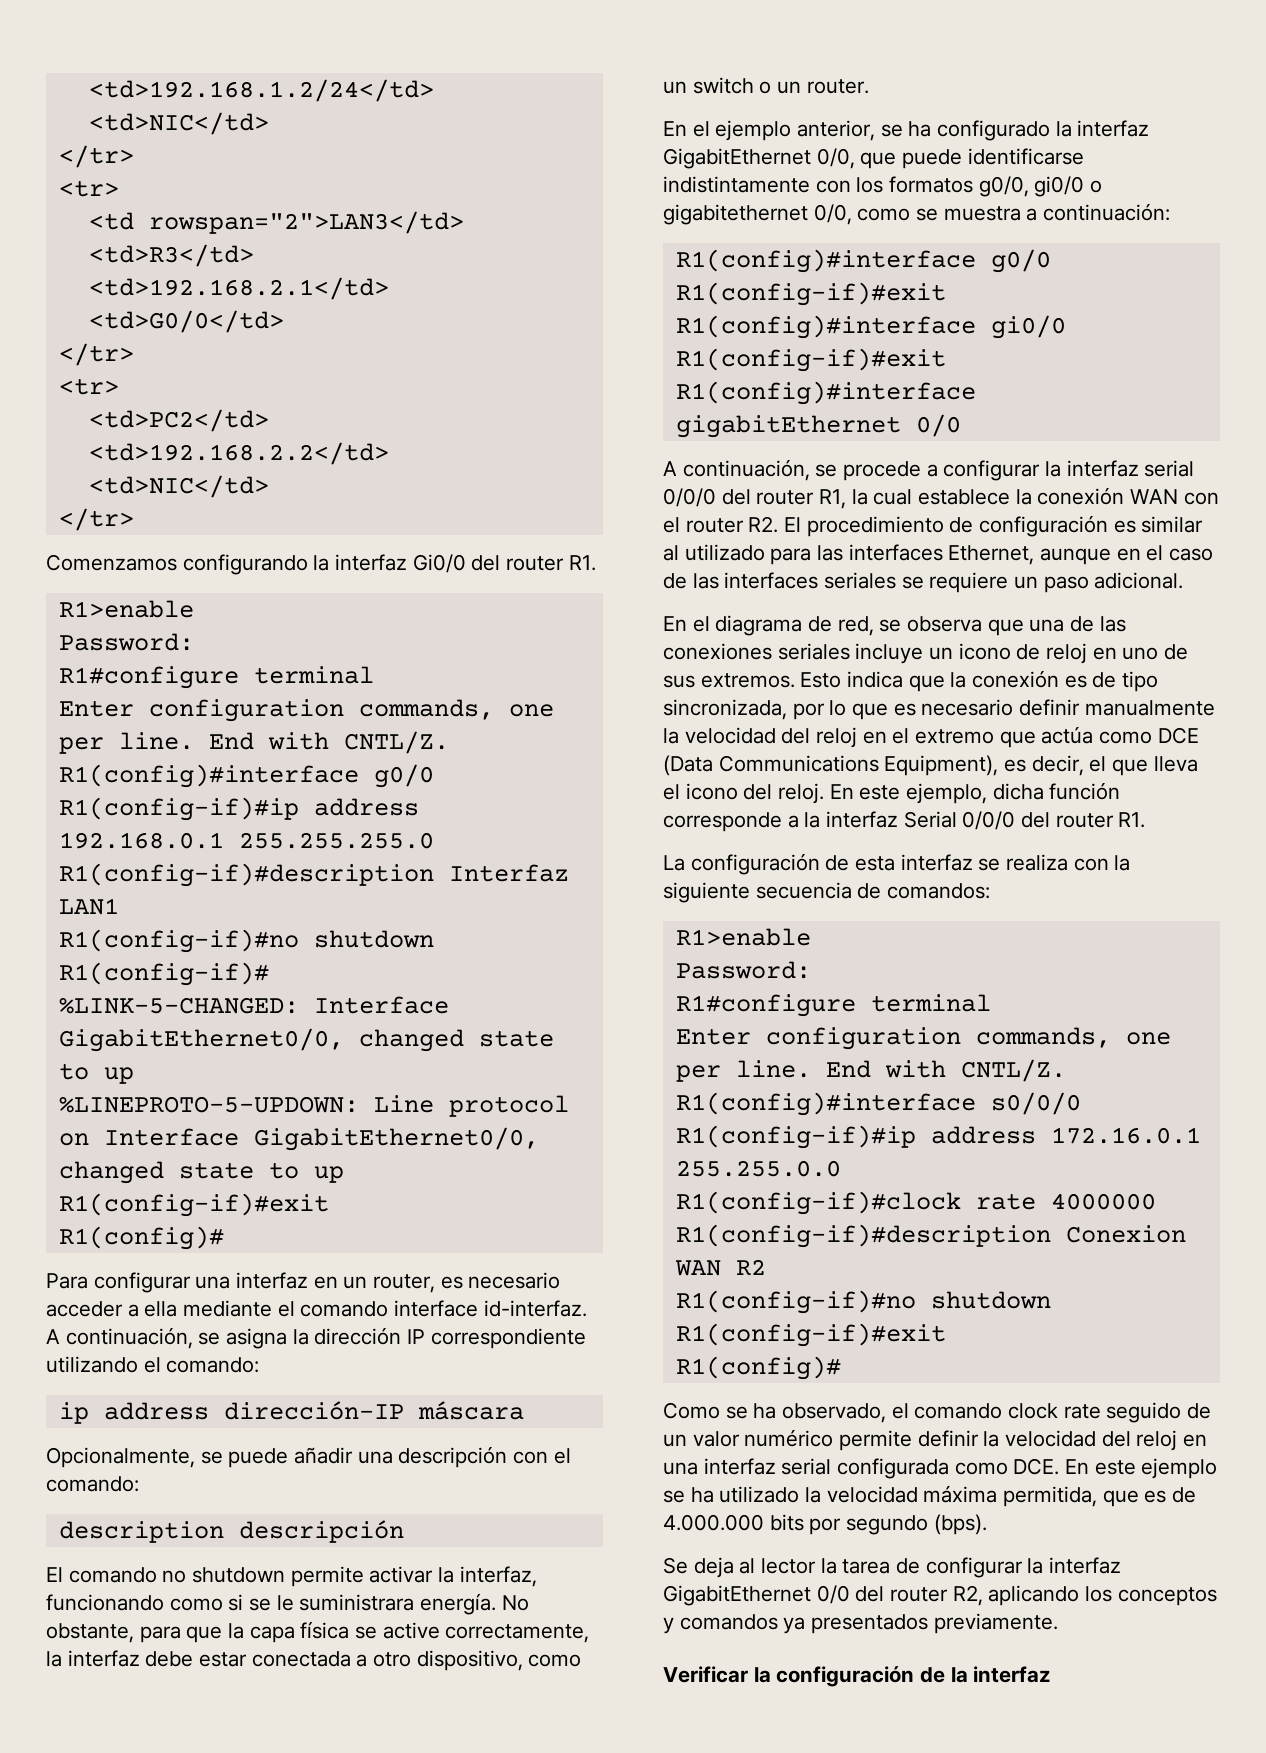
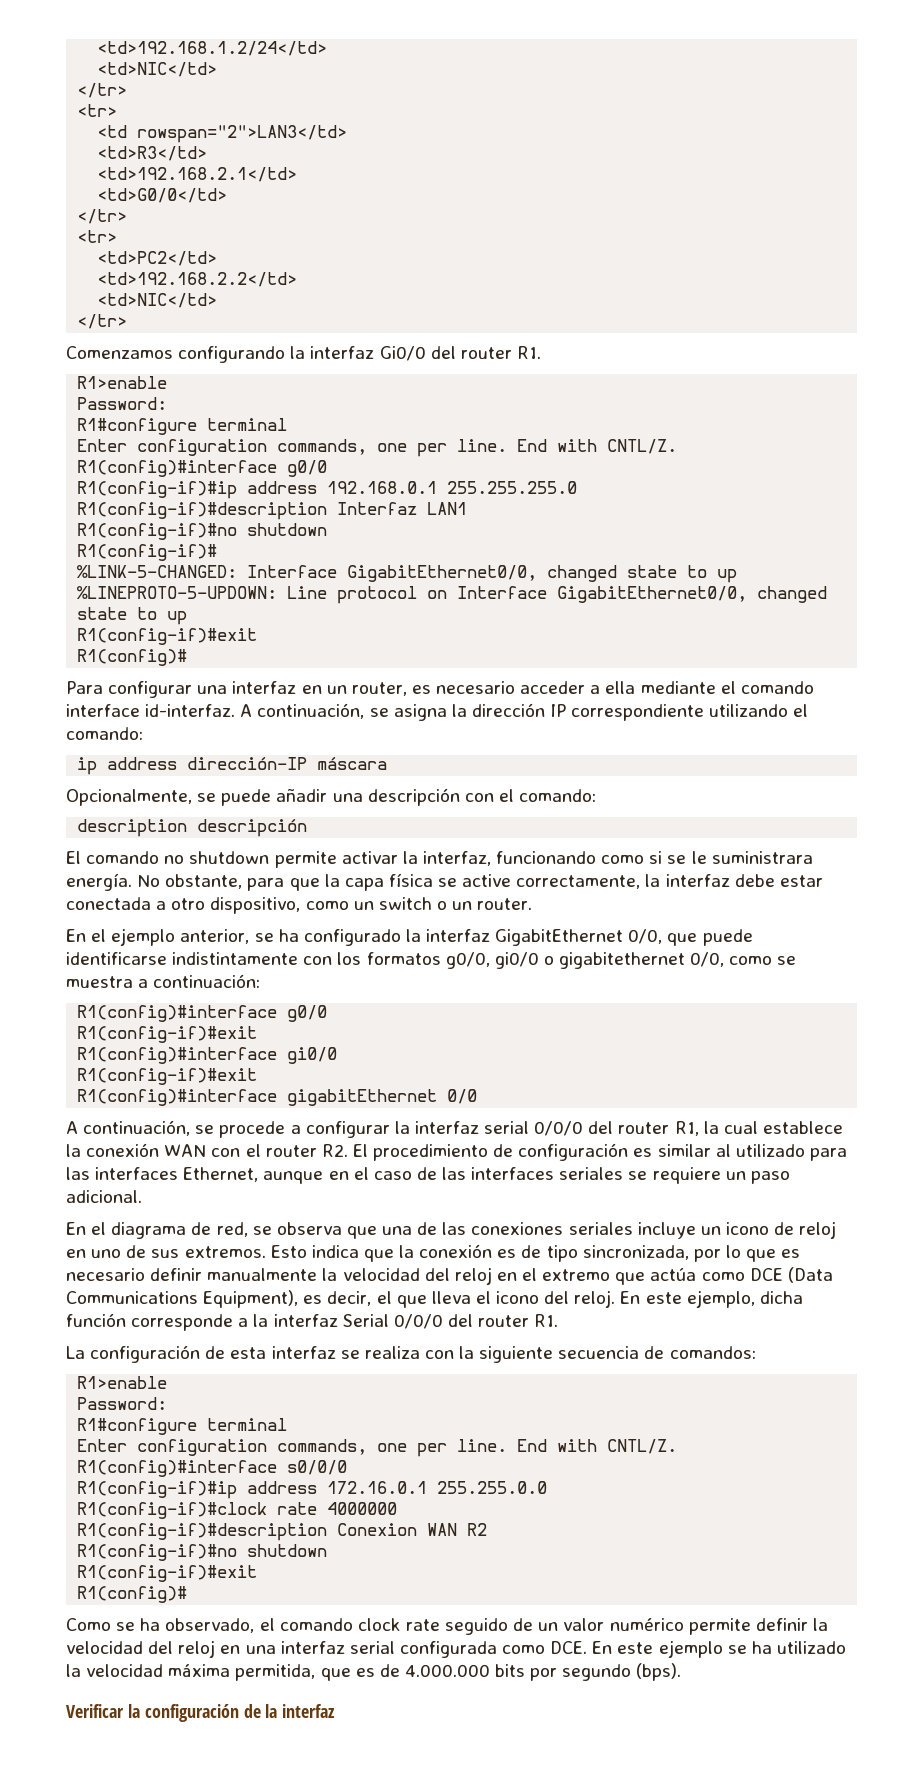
- Se deja al lector la tarea de configurar la interfaz GigabitEthernet 0/0 del router R2, aplicando los conceptos y comandos ya presentados previamente.

